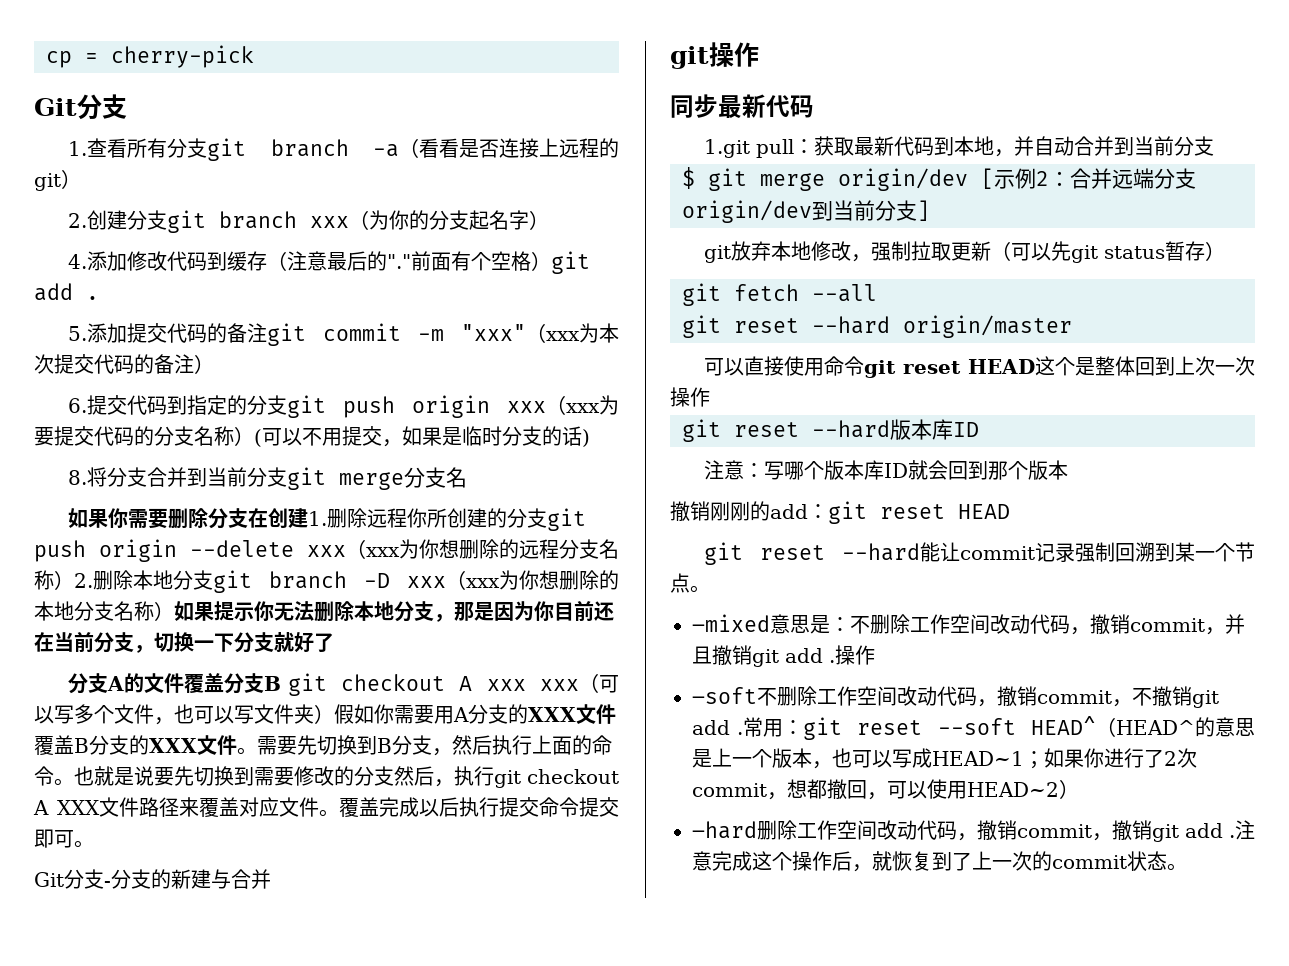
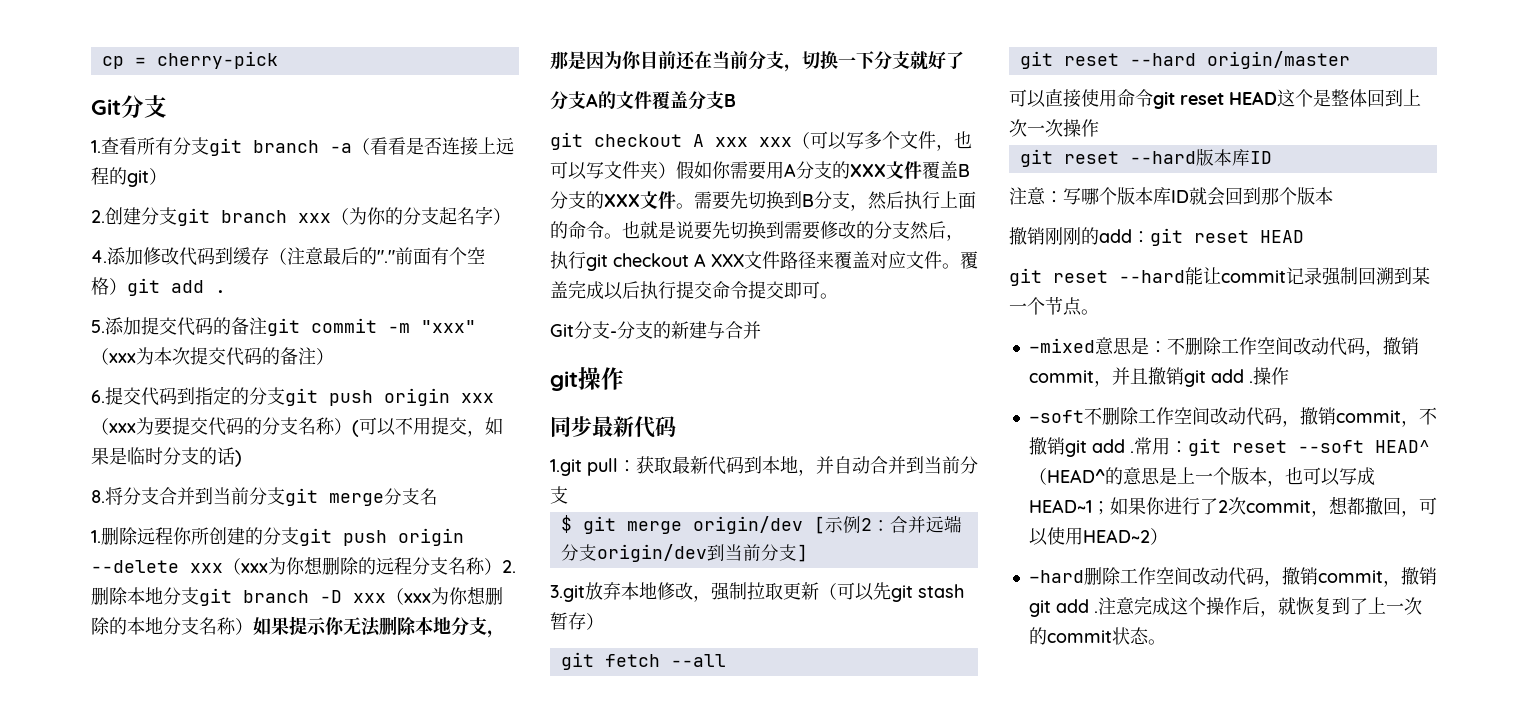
- 如果你需要删除分支在创建1.删除远程你所创建的分支git push origin --delete xxx（xxx为你想删除的远程分支名称）2.删除本地分支git branch -D xxx（xxx为你想删除的本地分支名称）如果提示你无法删除本地分支，那是因为你目前还在当前分支，切换一下分支就好了
+ 1.删除远程你所创建的分支git push origin --delete xxx（xxx为你想删除的远程分支名称）2.删除本地分支git branch -D xxx（xxx为你想删除的本地分支名称）如果提示你无法删除本地分支，那是因为你目前还在当前分支，切换一下分支就好了
- 分支A的文件覆盖分支B git checkout A xxx xxx（可以写多个文件，也可以写文件夹）假如你需要用A分支的XXX文件覆盖B分支的XXX文件。
+ 分支A的文件覆盖分支B
+ git checkout A xxx xxx（可以写多个文件，也可以写文件夹）假如你需要用A分支的XXX文件覆盖B分支的XXX文件。
- git放弃本地修改，强制拉取更新（可以先git status暂存）
+ 3.git放弃本地修改，强制拉取更新（可以先git stash暂存）

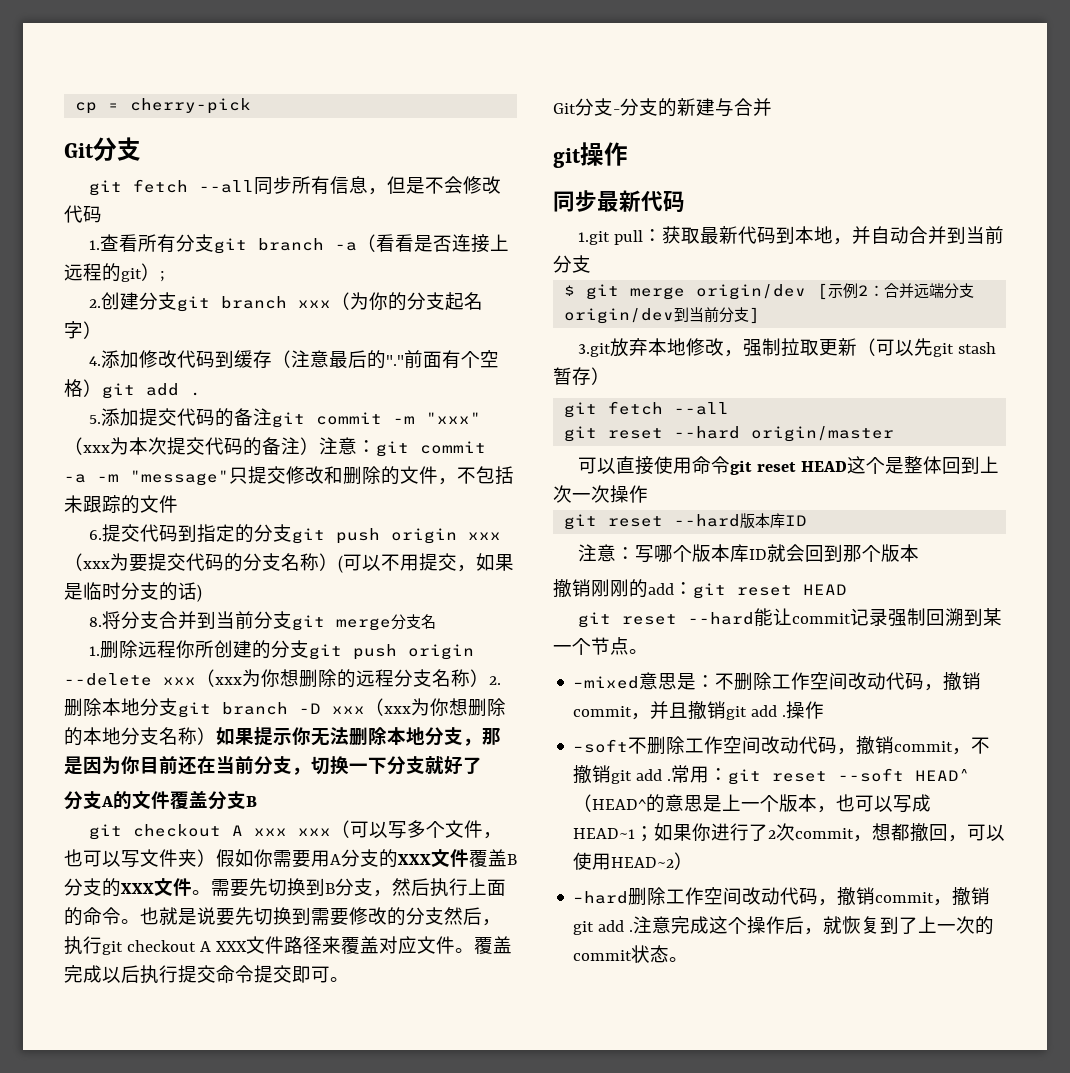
+ git fetch --all同步所有信息，但是不会修改代码
- 1.查看所有分支git branch -a（看看是否连接上远程的git）
+ 1.查看所有分支git branch -a（看看是否连接上远程的git）;
- 5.添加提交代码的备注git commit -m "xxx"（xxx为本次提交代码的备注）
+ 5.添加提交代码的备注git commit -m "xxx"（xxx为本次提交代码的备注）注意：git commit -a -m "message"只提交修改和删除的文件，不包括未跟踪的文件

